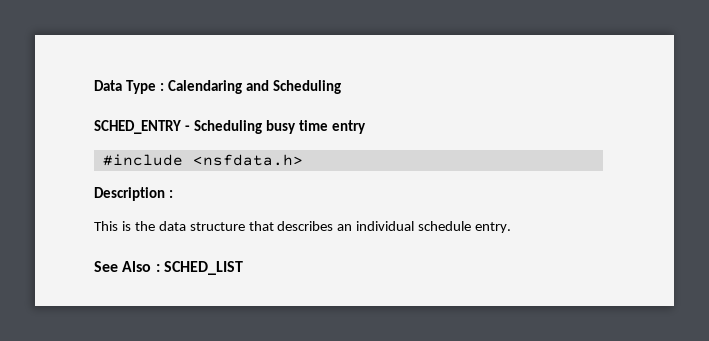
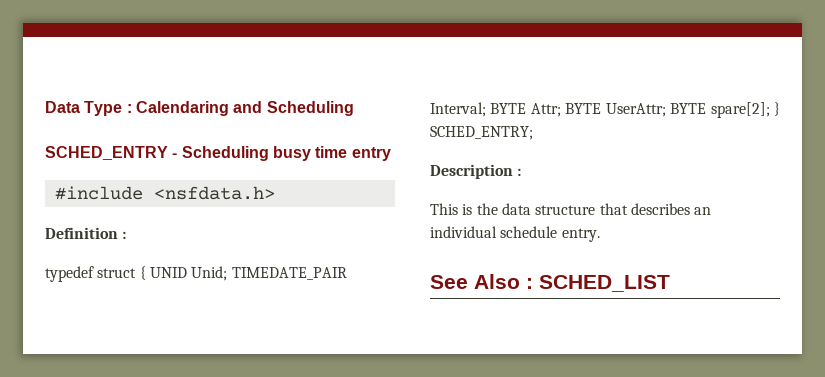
+ Definition :
+ typedef struct { UNID Unid; TIMEDATE_PAIR Interval; BYTE Attr; BYTE UserAttr; BYTE spare[2]; } SCHED_ENTRY;

